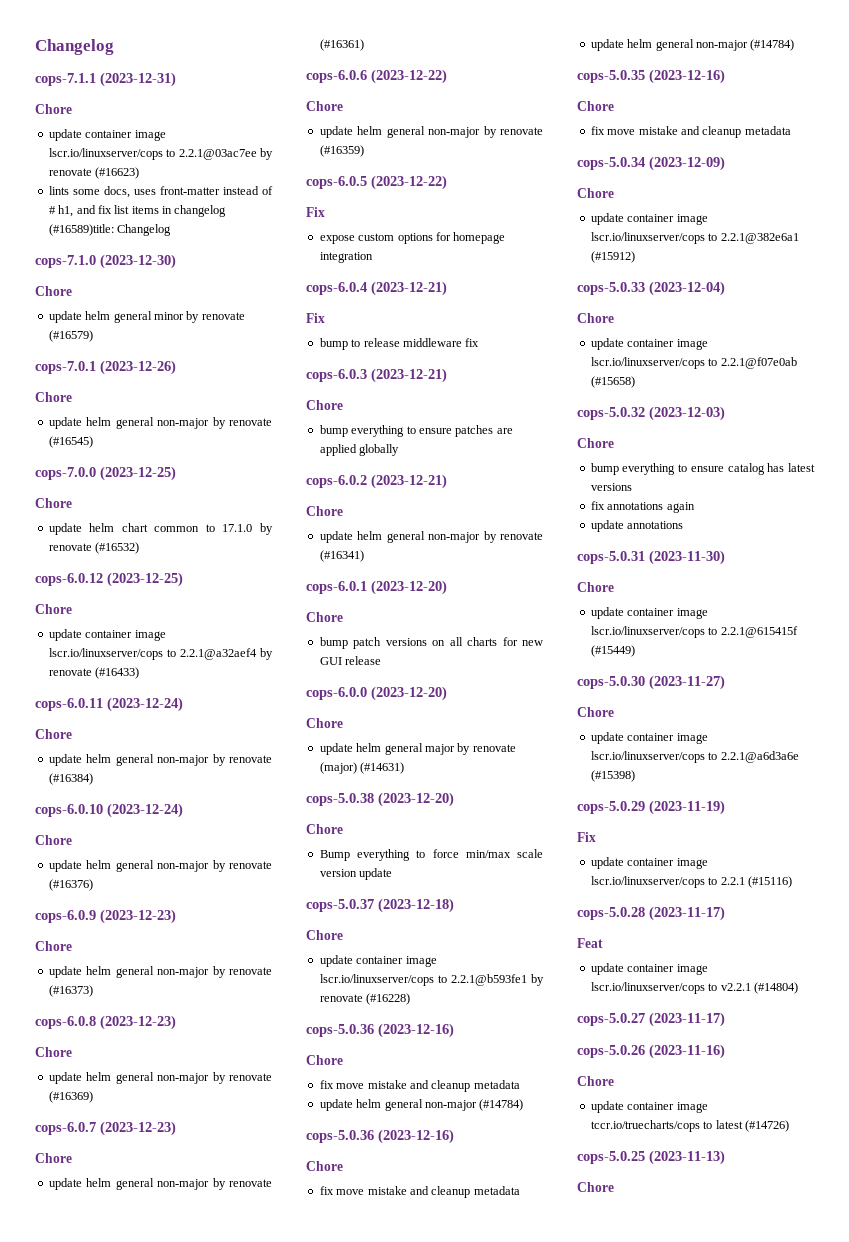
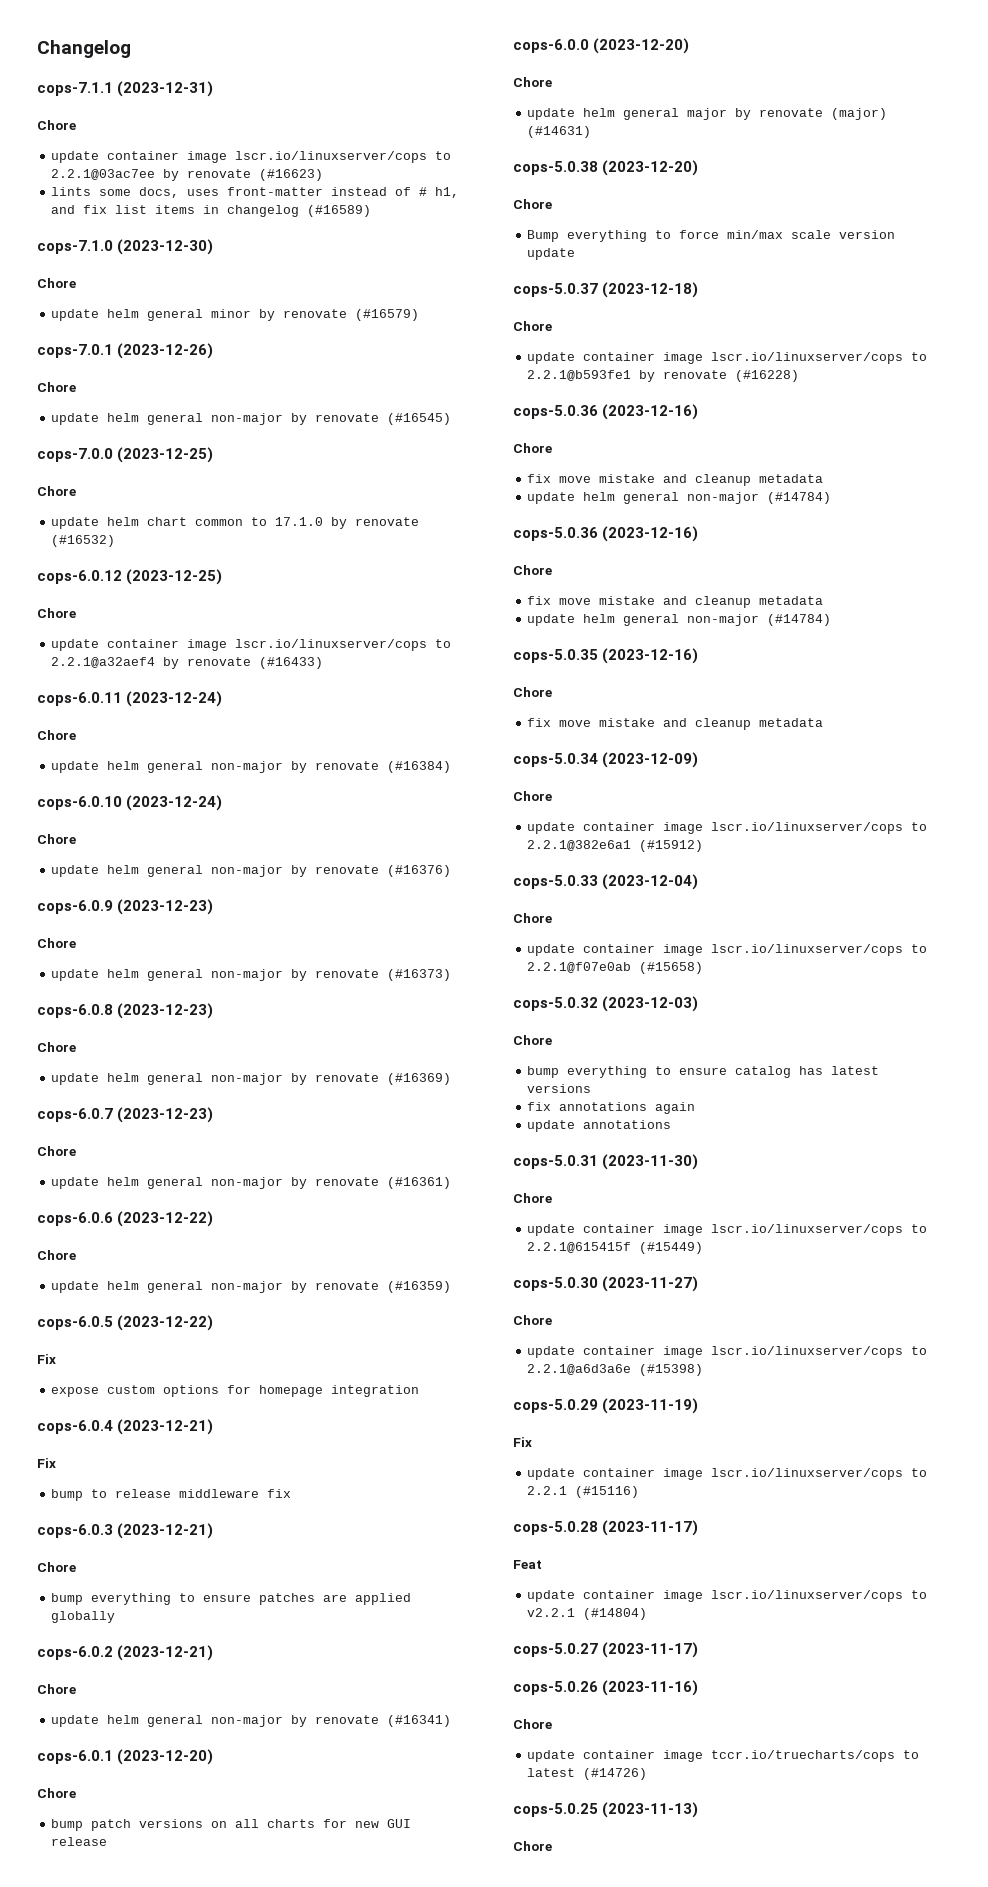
- lints some docs, uses front-matter instead of # h1, and fix list items in changelog (#16589)title: Changelog
+ lints some docs, uses front-matter instead of # h1, and fix list items in changelog (#16589)

